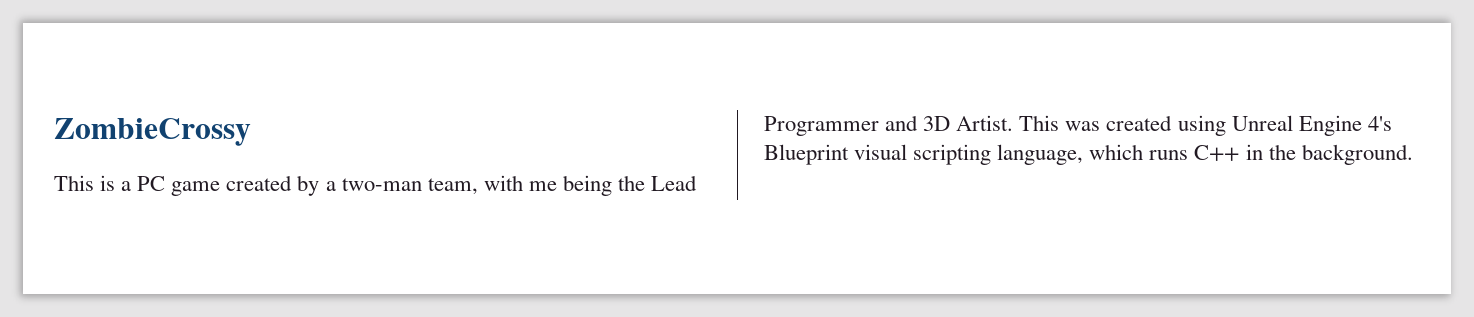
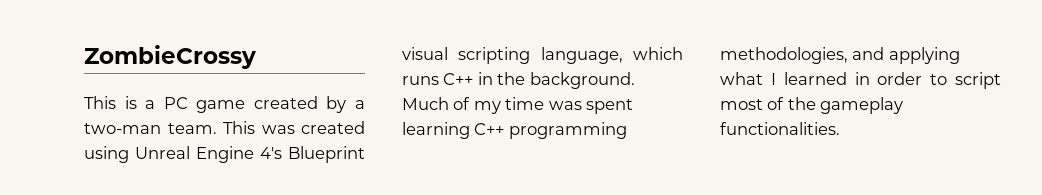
- This is a PC game created by a two-man team, with me being the Lead Programmer and 3D Artist.
+ This is a PC game created by a two-man team.
+ Much of my time was spent learning C++ programming methodologies, and applying what I learned in order to script most of the gameplay functionalities.

